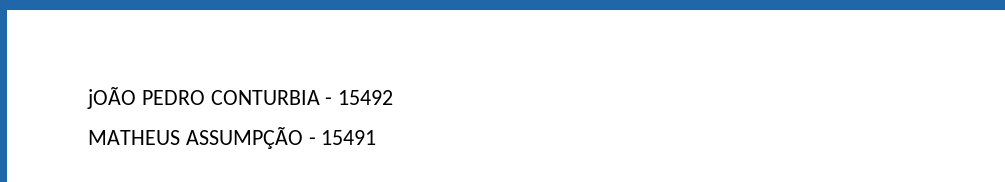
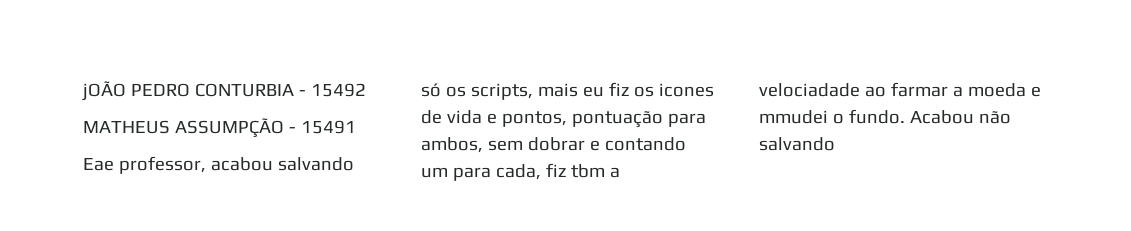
+ Eae professor, acabou salvando só os scripts, mais eu fiz os icones de vida e pontos, pontuação para ambos, sem dobrar e contando um para cada, fiz tbm a velociadade ao farmar a moeda e mmudei o fundo. Acabou não salvando

